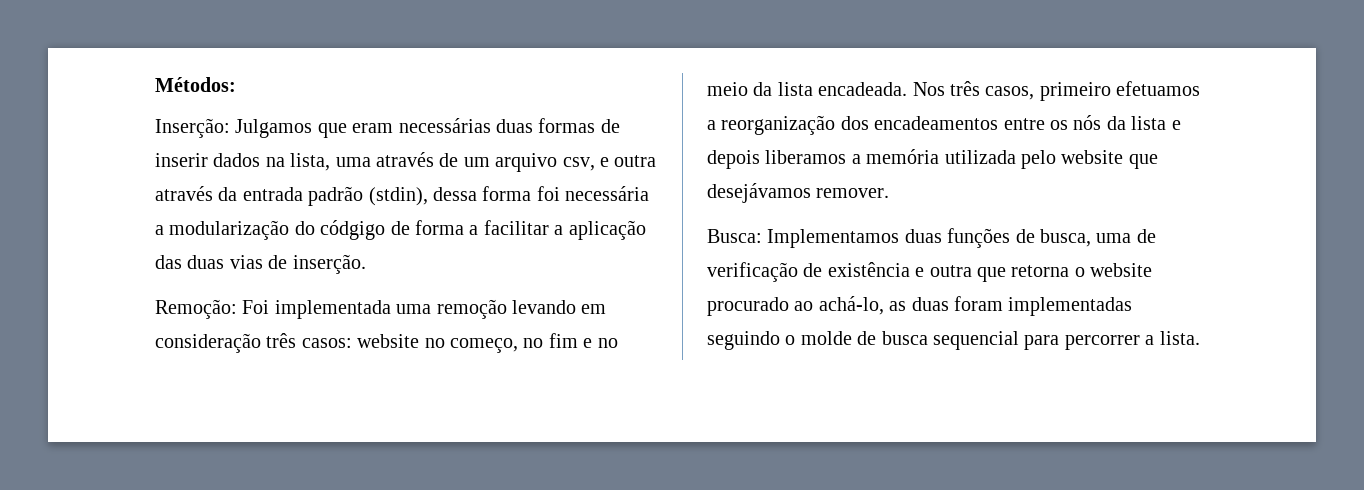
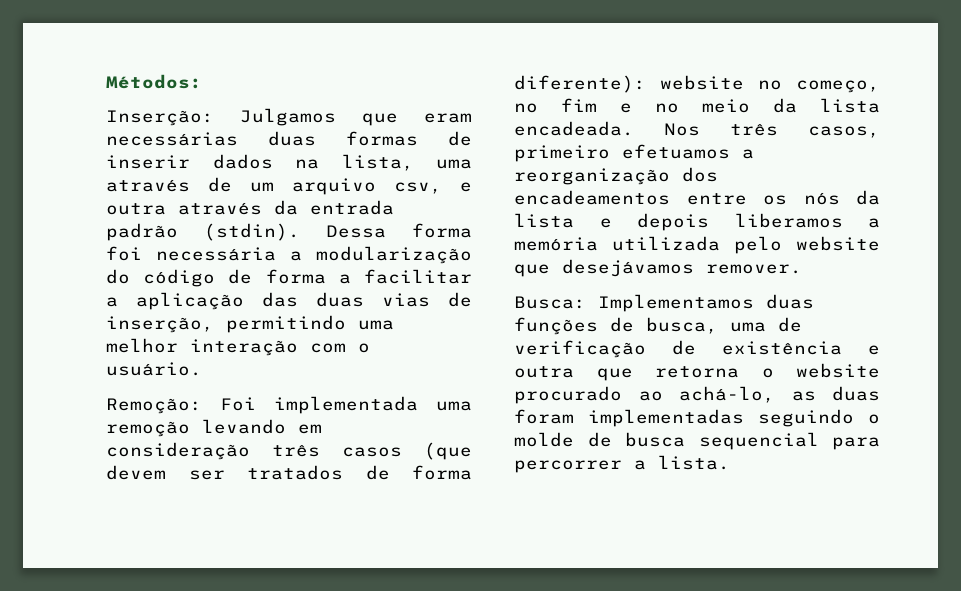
- Inserção: Julgamos que eram necessárias duas formas de inserir dados na lista, uma através de um arquivo csv, e outra através da entrada padrão (stdin), dessa forma foi necessária a modularização do códgigo de forma a facilitar a aplicação das duas vias de inserção.
+ Inserção: Julgamos que eram necessárias duas formas de inserir dados na lista, uma através de um arquivo csv, e outra através da entrada padrão (stdin). Dessa forma foi necessária a modularização do código de forma a facilitar a aplicação das duas vias de inserção, permitindo uma melhor interação com o usuário.
- Remoção: Foi implementada uma remoção levando em consideração três casos: website no começo, no fim e no meio da lista encadeada.
+ Remoção: Foi implementada uma remoção levando em consideração três casos (que devem ser tratados de forma diferente): website no começo, no fim e no meio da lista encadeada.

